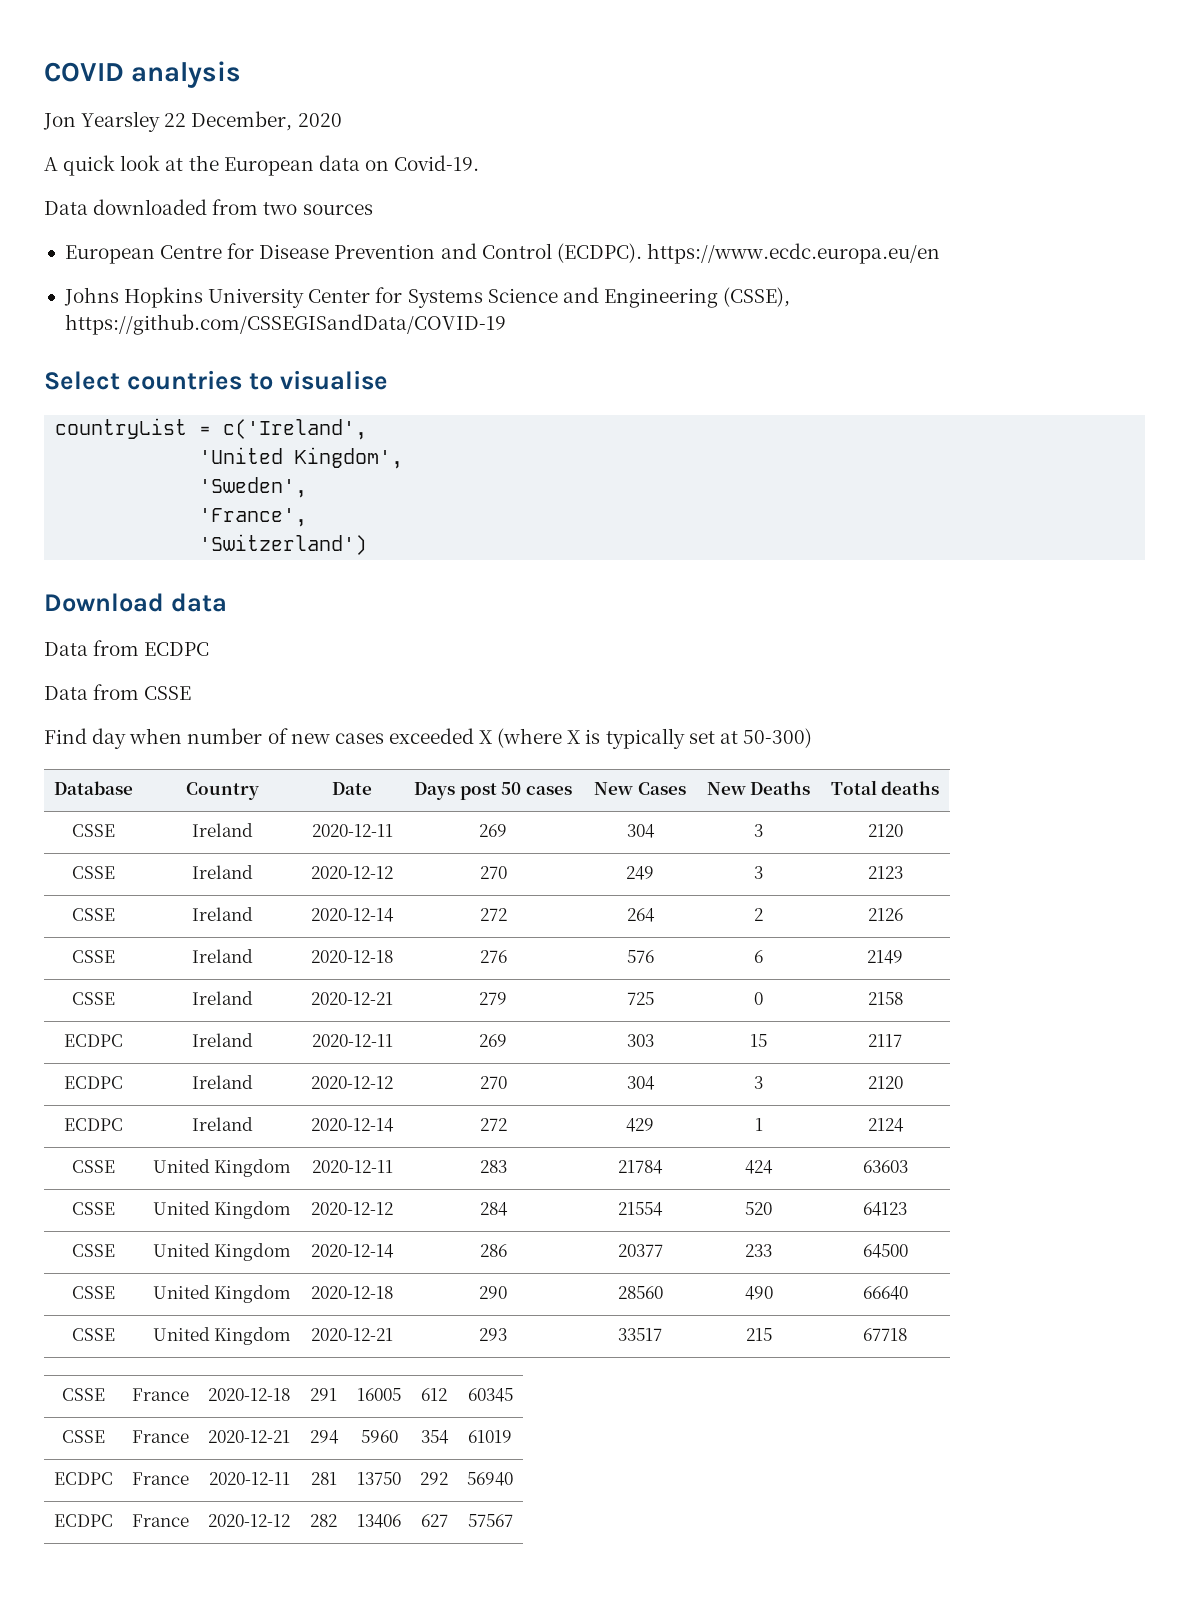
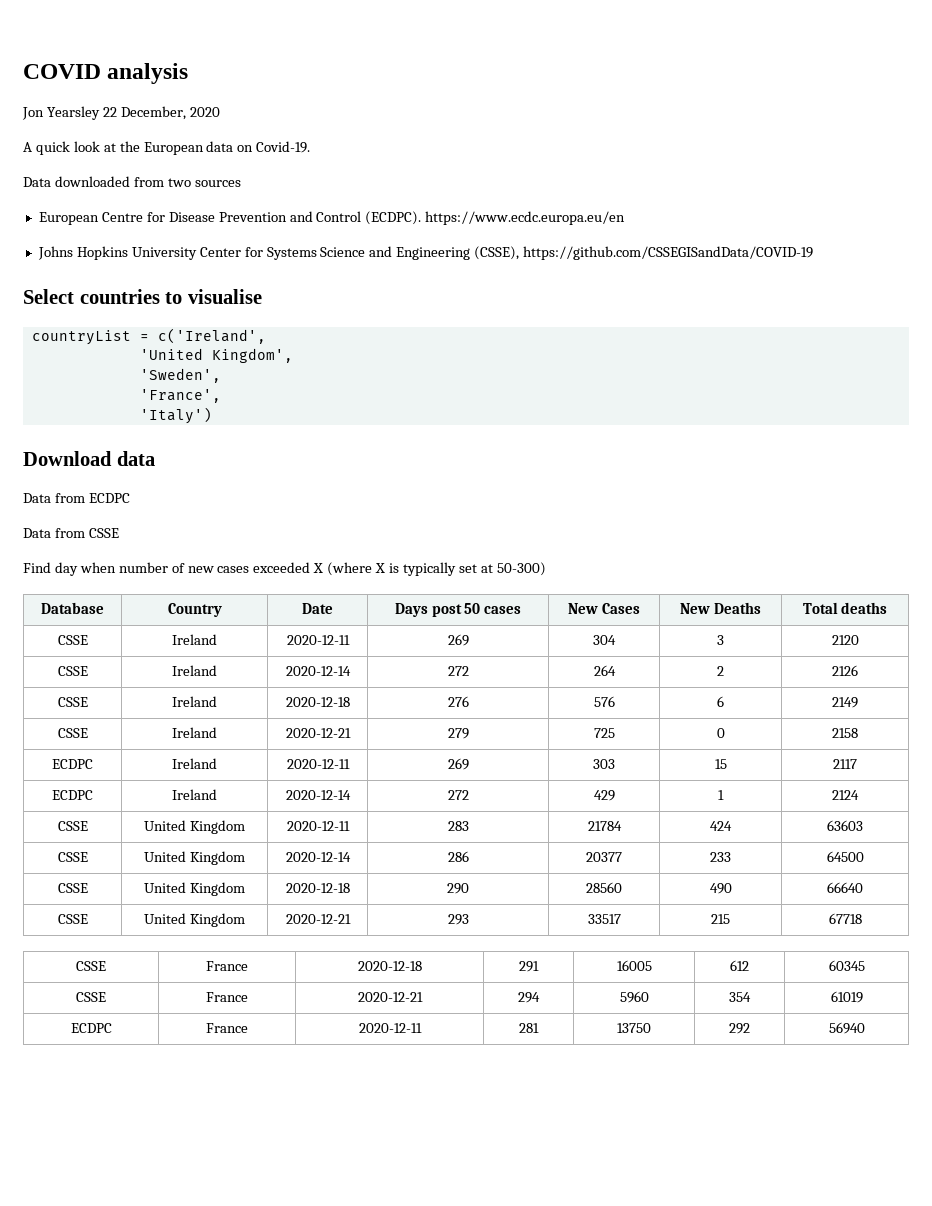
- 'Switzerland')
+ 'Italy')
- CSSE | Ireland | 2020-12-12 | 270 | 249 | 3 | 2123
- ECDPC | Ireland | 2020-12-12 | 270 | 304 | 3 | 2120
- CSSE | United Kingdom | 2020-12-12 | 284 | 21554 | 520 | 64123
- ECDPC | France | 2020-12-12 | 282 | 13406 | 627 | 57567

